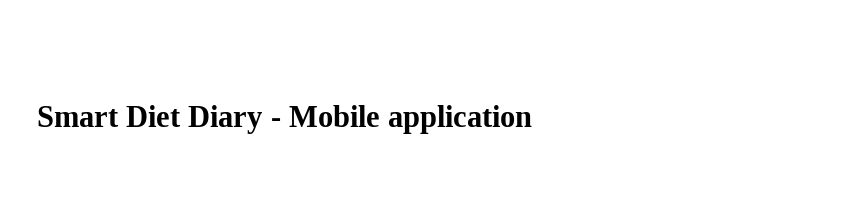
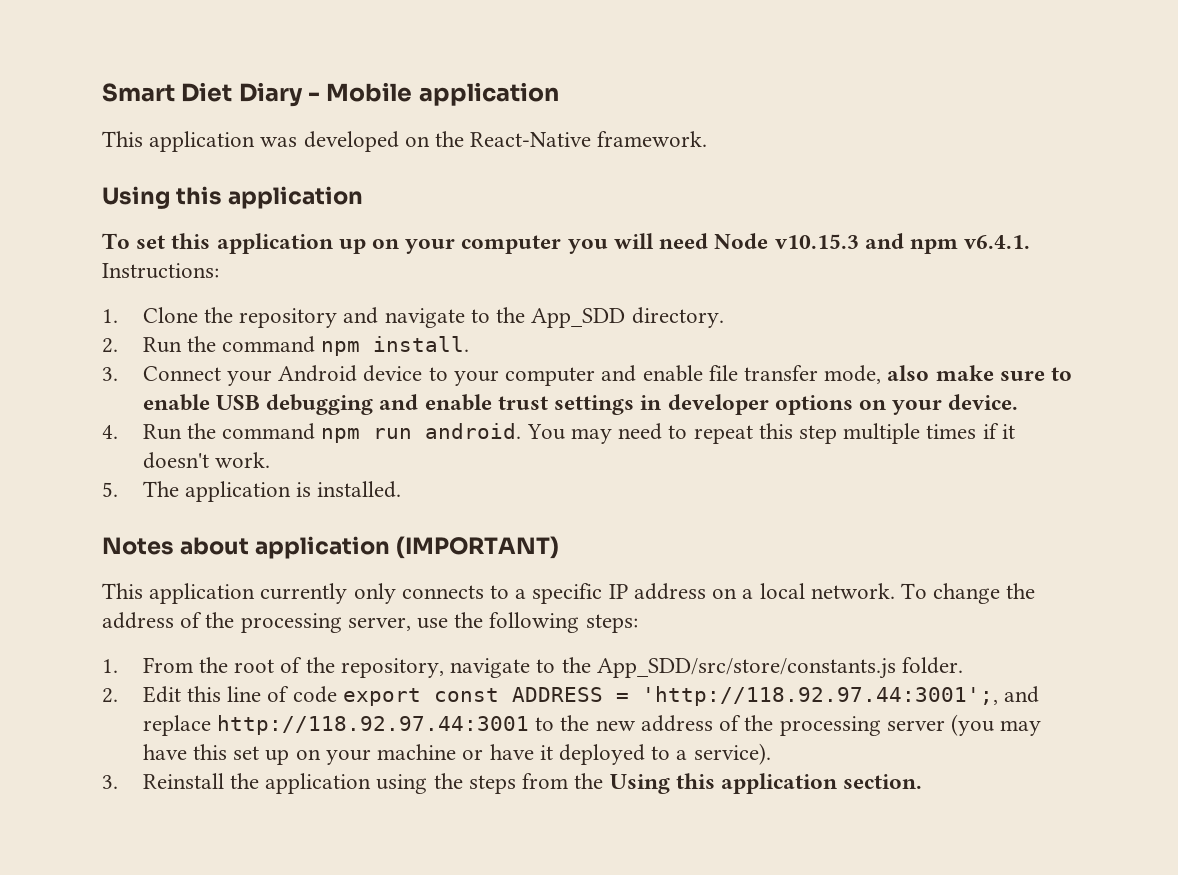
+ This application was developed on the React-Native framework.
+ Using this application
+ To set this application up on your computer you will need Node v10.15.3 and npm v6.4.1. Instructions:
+ 1. Clone the repository and navigate to the App_SDD directory.
+ 2. Run the command npm install.
+ 3. Connect your Android device to your computer and enable file transfer mode, also make sure to enable USB debugging and enable trust settings in developer options on your device.
+ 4. Run the command npm run android. You may need to repeat this step multiple times if it doesn't work.
+ 5. The application is installed.
+ Notes about application (IMPORTANT)
+ This application currently only connects to a specific IP address on a local network. To change the address of the processing server, use the following steps:
+ 1. From the root of the repository, navigate to the App_SDD/src/store/constants.js folder.
+ 2. Edit this line of code export const ADDRESS = 'http://118.92.97.44:3001';, and replace http://118.92.97.44:3001 to the new address of the processing server (you may have this set up on your machine or have it deployed to a service).
+ 3. Reinstall the application using the steps from the Using this application section.

